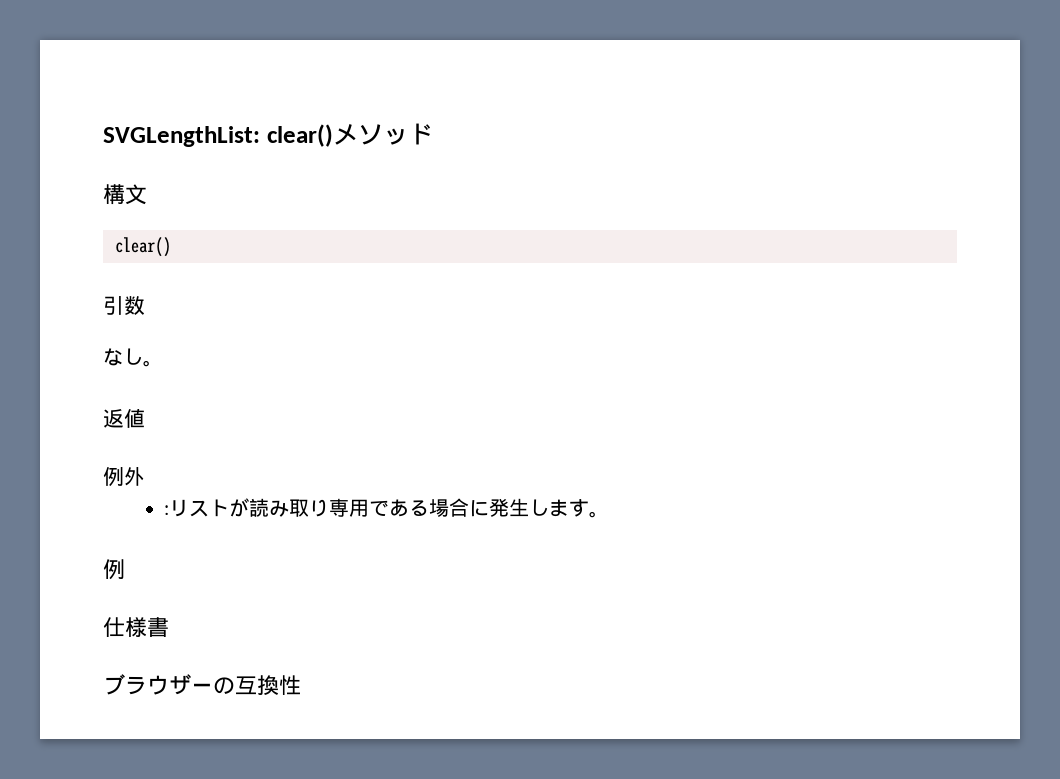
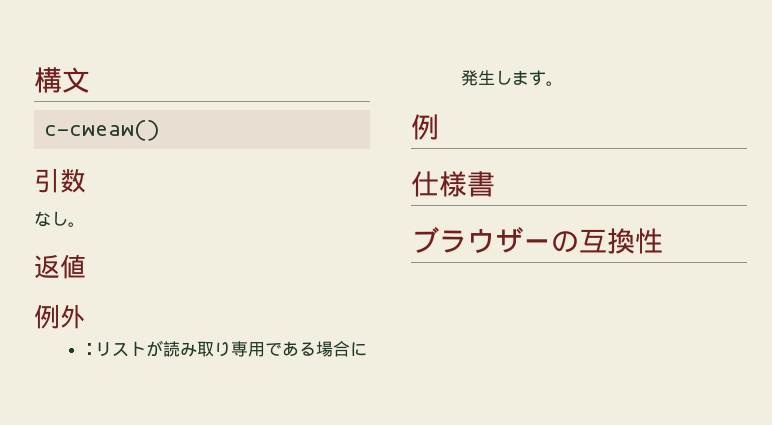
- SVGLengthList: clear()メソッド
  構文
- clear()
+ c-cweaw()

